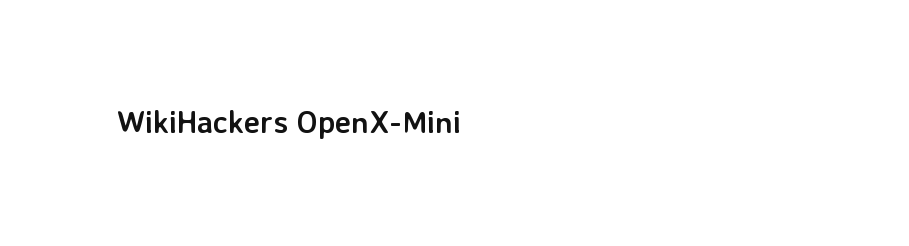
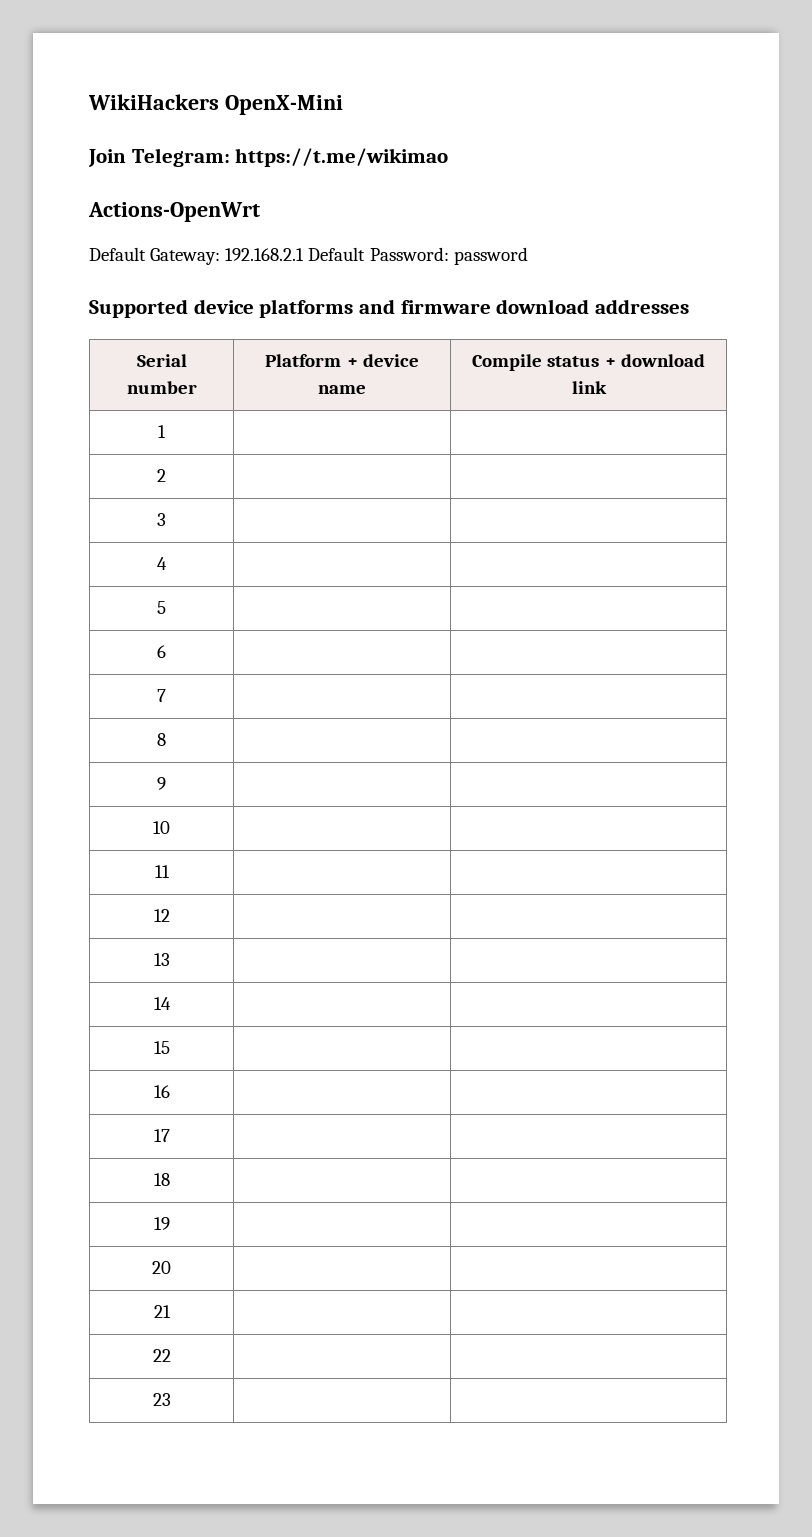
+ Join Telegram: https://t.me/wikimao
+ Actions-OpenWrt
+ Default Gateway: 192.168.2.1 Default Password: password
+ Supported device platforms and firmware download addresses
+ Serial number | Platform + device name | Compile status + download link
+ 1 | |
+ 2 | |
+ 3 | |
+ 4 | |
+ 5 | |
+ 6 | |
+ 7 | |
+ 8 | |
+ 9 | |
+ 10 | |
+ 11 | |
+ 12 | |
+ 13 | |
+ 14 | |
+ 15 | |
+ 16 | |
+ 17 | |
+ 18 | |
+ 19 | |
+ 20 | |
+ 21 | |
+ 22 | |
+ 23 | |

